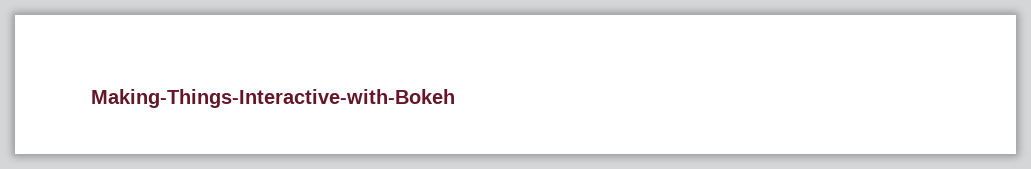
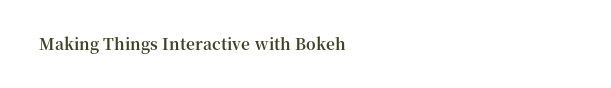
- Making-Things-Interactive-with-Bokeh
+ Making Things Interactive with Bokeh

